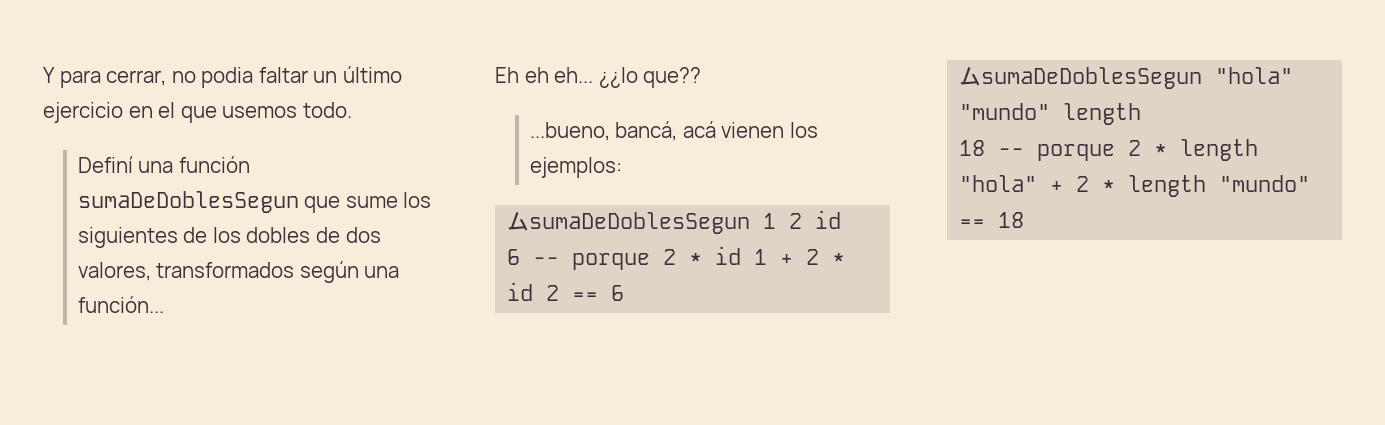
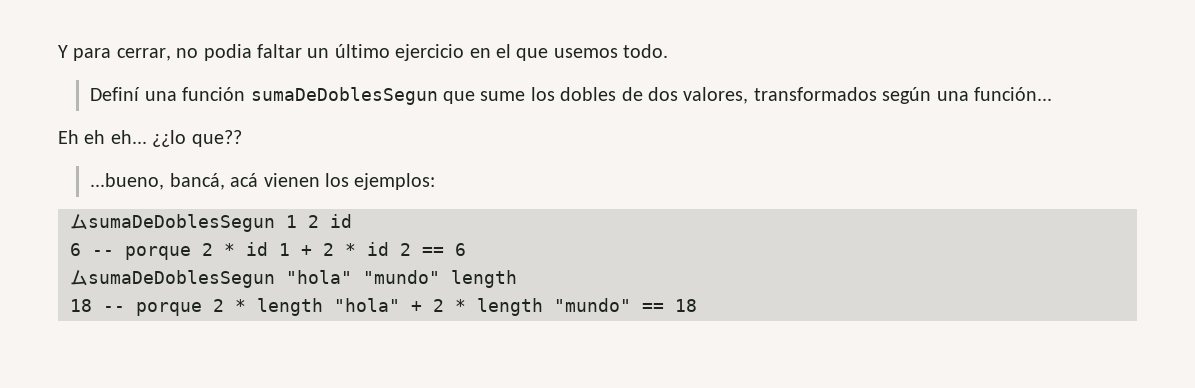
- Definí una función sumaDeDoblesSegun que sume los siguientes de los dobles de dos valores, transformados según una función...
+ Definí una función sumaDeDoblesSegun que sume los dobles de dos valores, transformados según una función...

